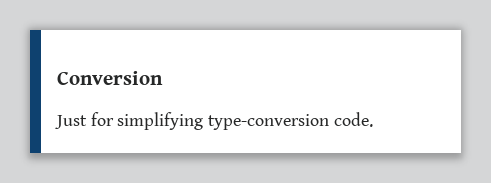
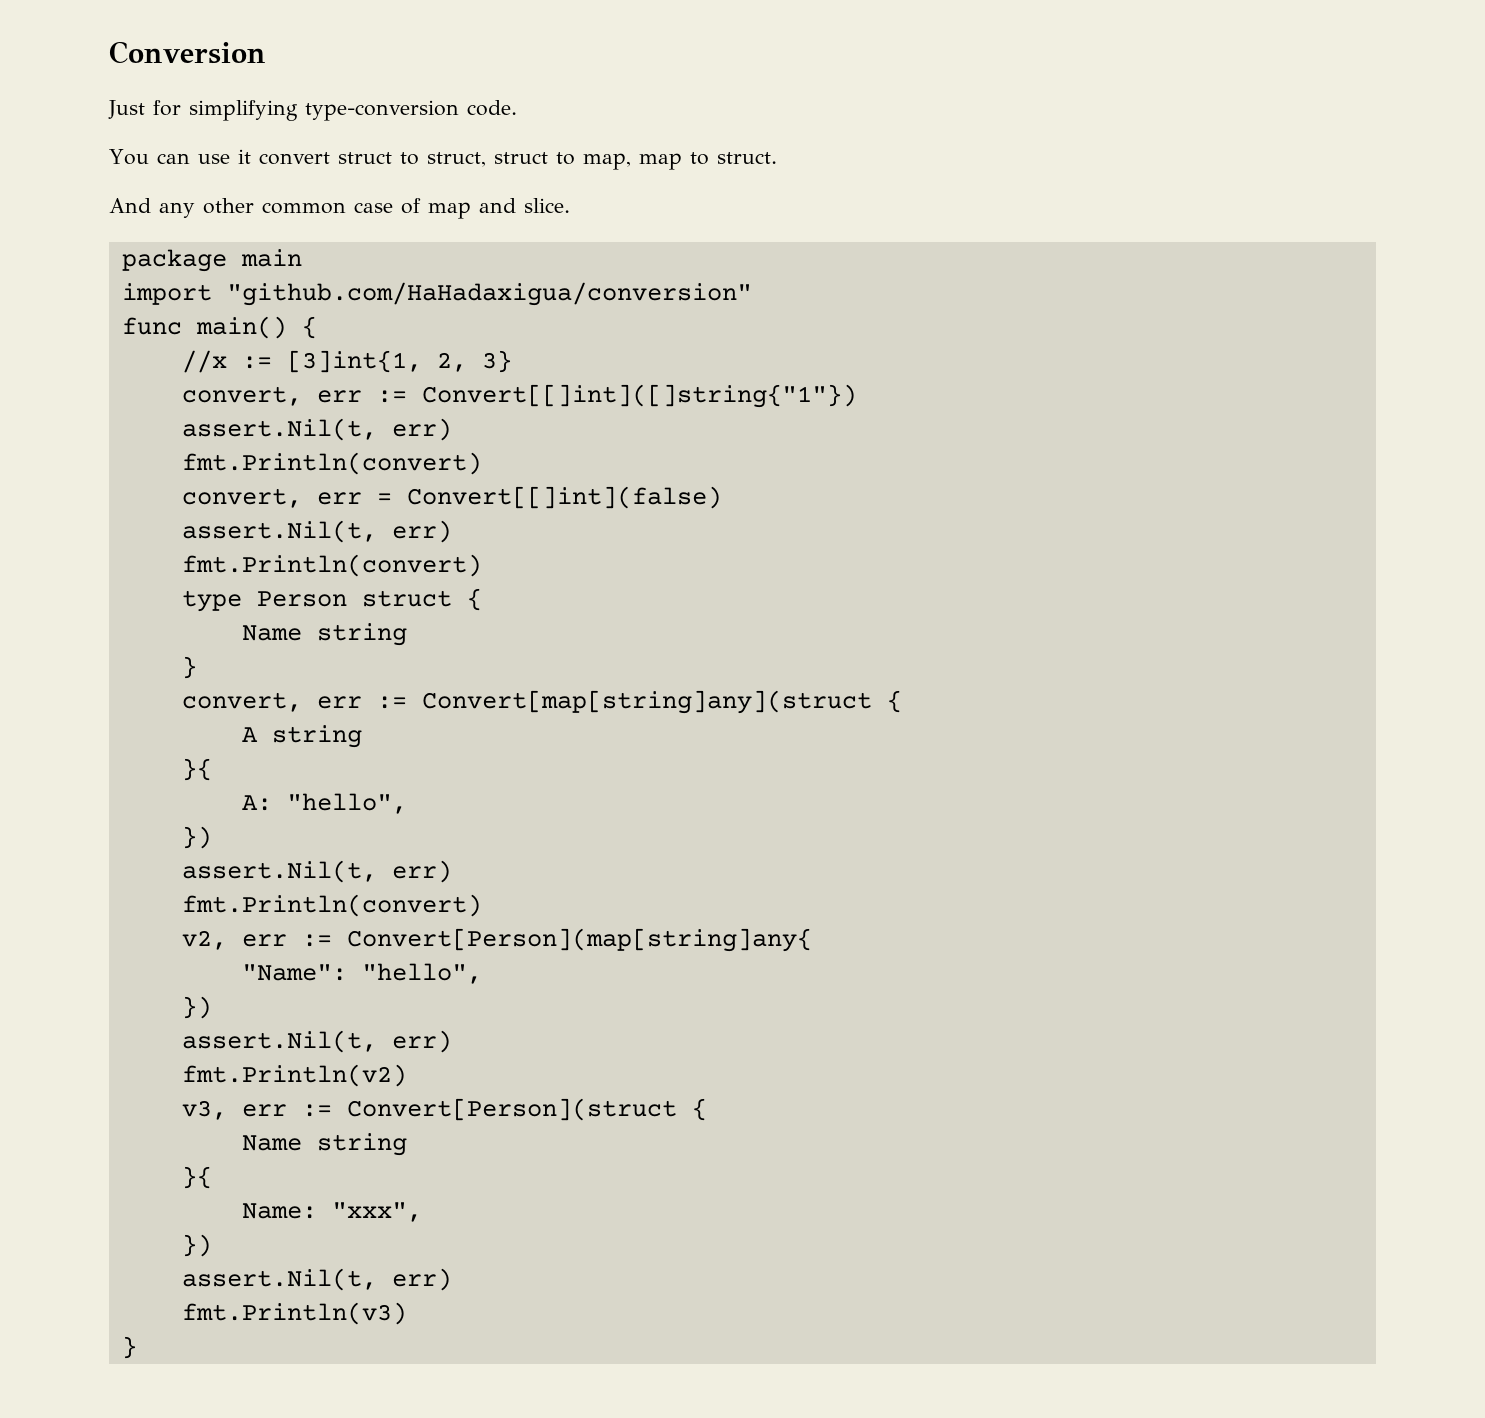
+ You can use it convert struct to struct, struct to map, map to struct.
+ And any other common case of map and slice.
+ package main
+ import "github.com/HaHadaxigua/conversion"
+ func main() {
+ //x := [3]int{1, 2, 3}
+ convert, err := Convert[[]int]([]string{"1"})
+ assert.Nil(t, err)
+ fmt.Println(convert)
+ convert, err = Convert[[]int](false)
+ assert.Nil(t, err)
+ fmt.Println(convert)
+ type Person struct {
+ Name string
+ }
+ convert, err := Convert[map[string]any](struct {
+ A string
+ }{
+ A: "hello",
+ })
+ assert.Nil(t, err)
+ fmt.Println(convert)
+ v2, err := Convert[Person](map[string]any{
+ "Name": "hello",
+ })
+ assert.Nil(t, err)
+ fmt.Println(v2)
+ v3, err := Convert[Person](struct {
+ Name string
+ }{
+ Name: "xxx",
+ })
+ assert.Nil(t, err)
+ fmt.Println(v3)
+ }

